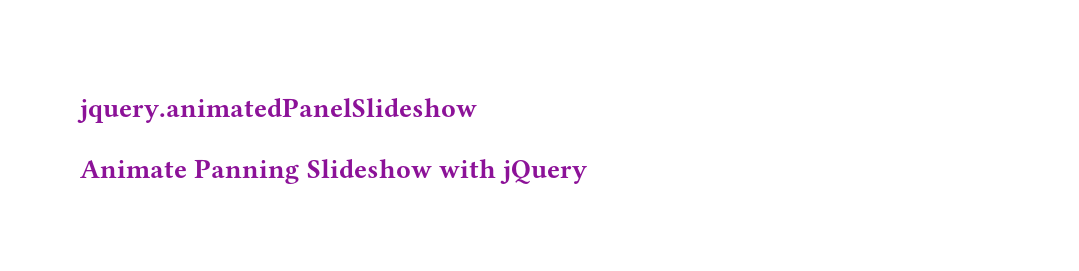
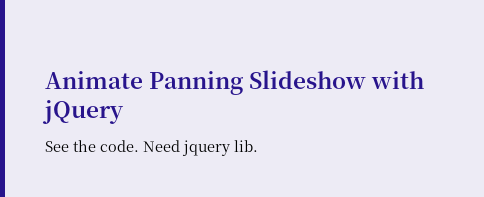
- jquery.animatedPanelSlideshow
+ See the code. Need jquery lib.

